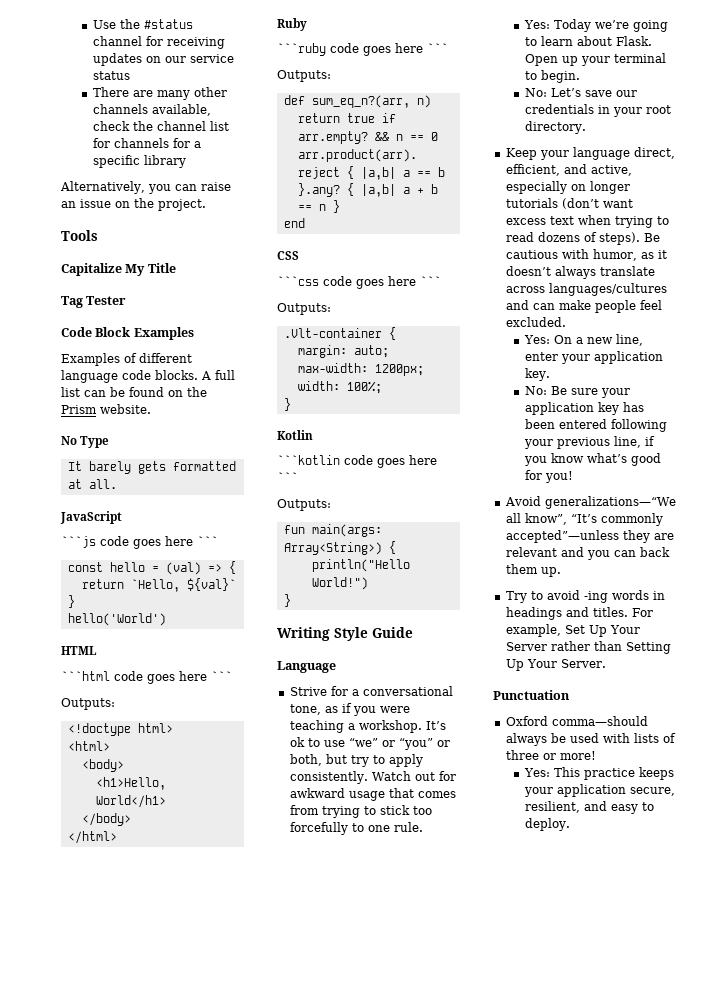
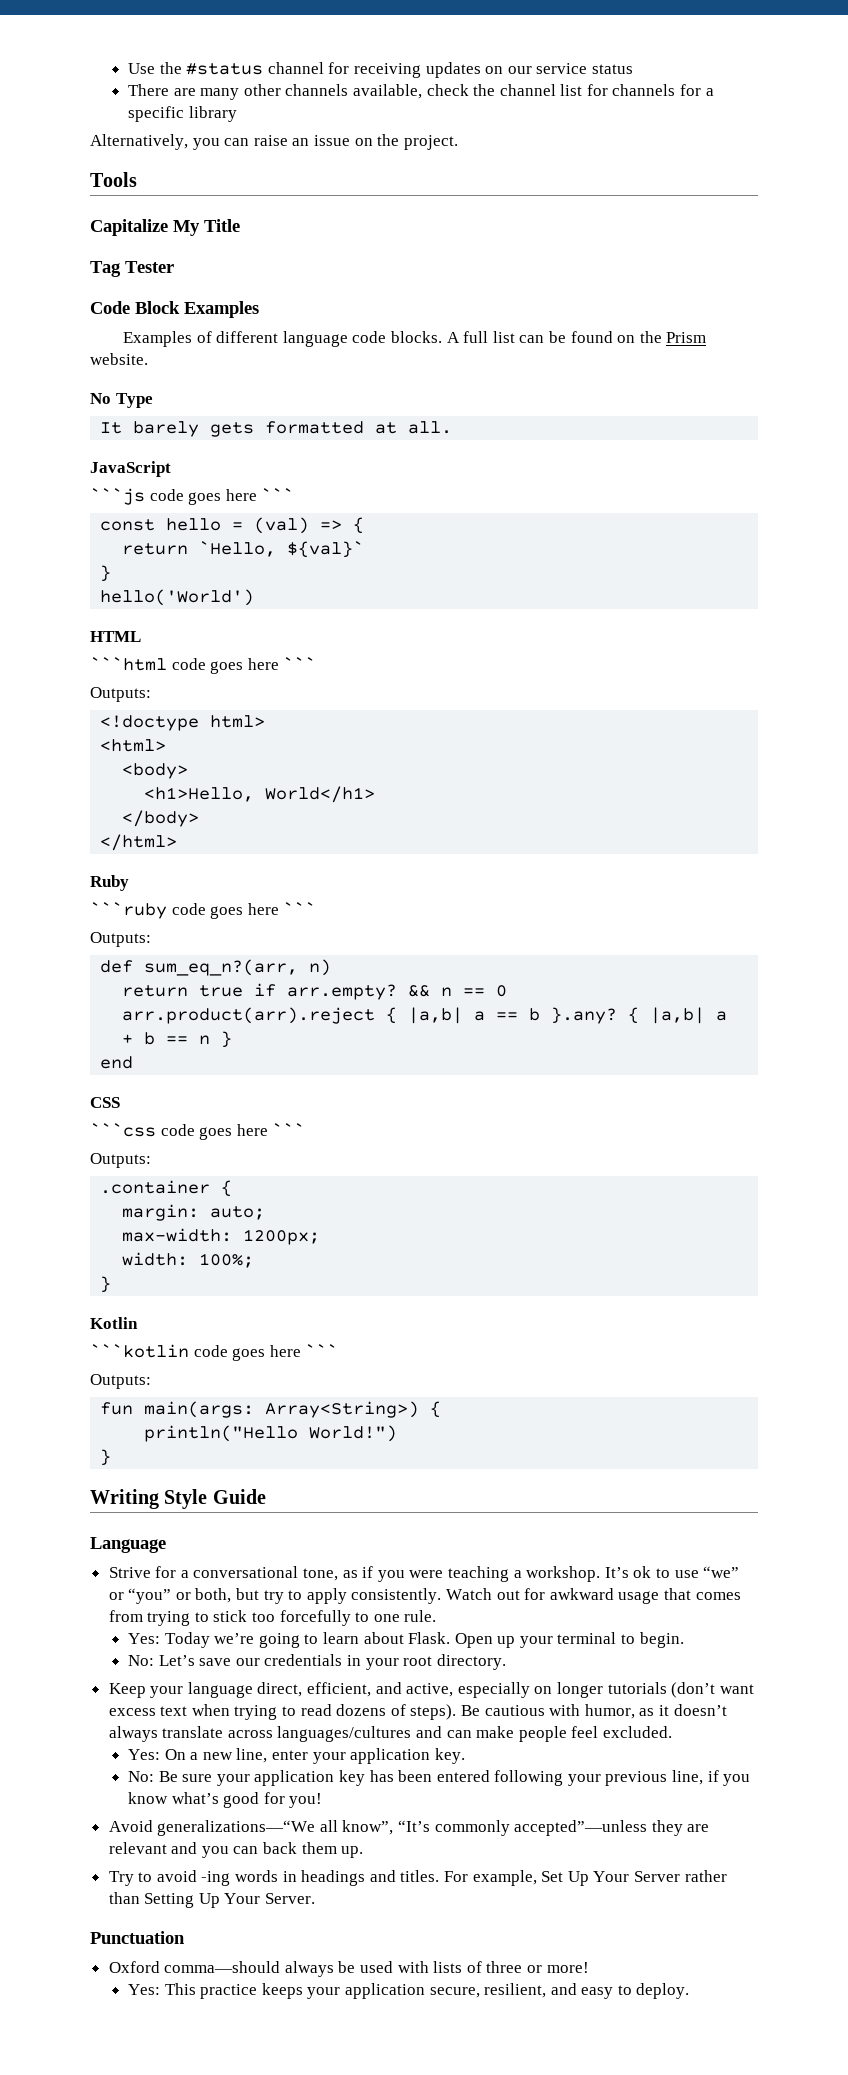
- .Vlt-container {
+ .container {

